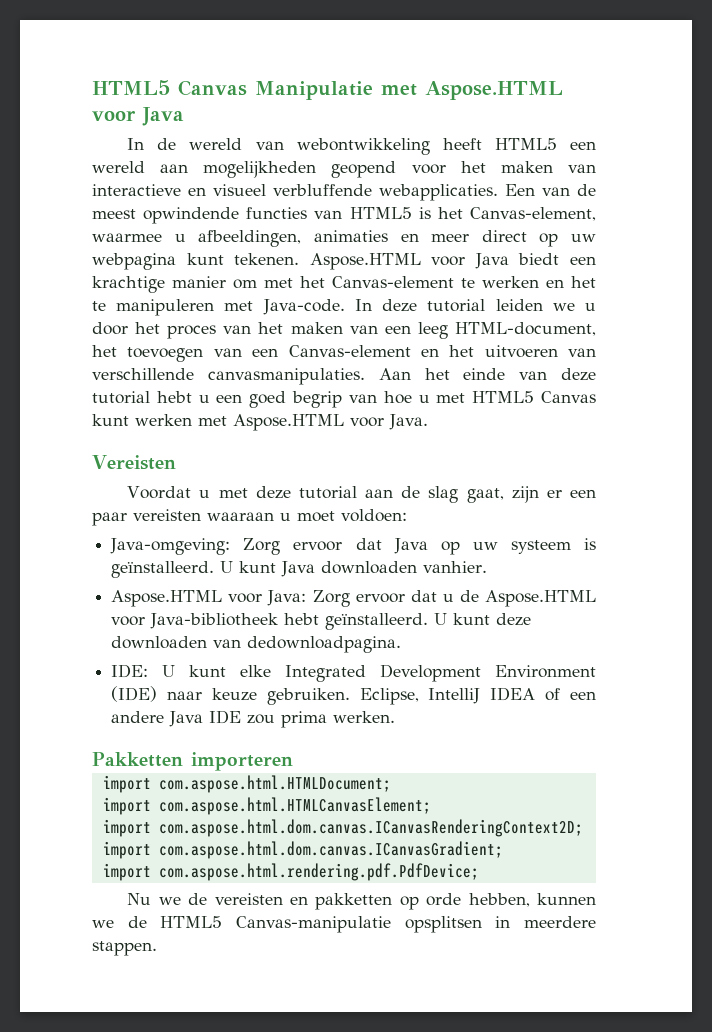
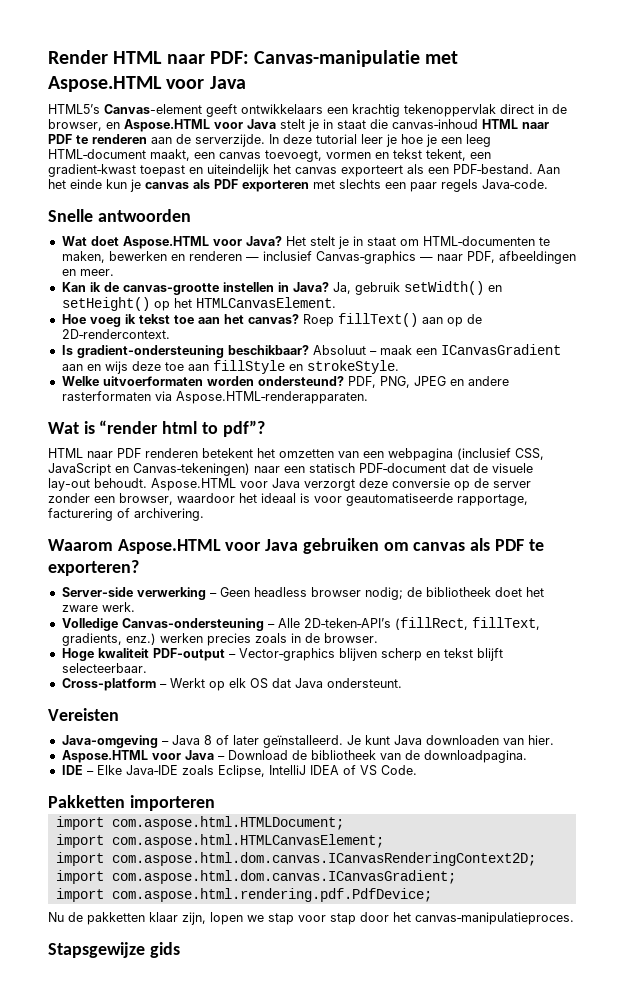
- HTML5 Canvas Manipulatie met Aspose.HTML voor Java
+ Render HTML naar PDF: Canvas-manipulatie met Aspose.HTML voor Java
- In de wereld van webontwikkeling heeft HTML5 een wereld aan mogelijkheden geopend voor het maken van interactieve en visueel verbluffende webapplicaties. Een van de meest opwindende functies van HTML5 is het Canvas-element, waarmee u afbeeldingen, animaties en meer direct op uw webpagina kunt tekenen. Aspose.HTML voor Java biedt een krachtige manier om met het Canvas-element te werken en het te manipuleren met Java-code. In deze tutorial leiden we u door het proces van het maken van een leeg HTML-document, het toevoegen van een Canvas-element en het uitvoeren van verschillende canvasmanipulaties. Aan het einde van deze tutorial hebt u een goed begrip van hoe u met HTML5 Canvas kunt werken met Aspose.HTML voor Java.
+ HTML5’s Canvas-element geeft ontwikkelaars een krachtig tekenoppervlak direct in de browser, en Aspose.HTML voor Java stelt je in staat die canvas‑inhoud HTML naar PDF te renderen aan de serverzijde. In deze tutorial leer je hoe je een leeg HTML‑document maakt, een canvas toevoegt, vormen en tekst tekent, een gradient‑kwast toepast en uiteindelijk het canvas exporteert als een PDF‑bestand. Aan het einde kun je canvas als PDF exporteren met slechts een paar regels Java‑code.
+ Snelle antwoorden
+ Wat doet Aspose.HTML voor Java? Het stelt je in staat om HTML‑documenten te maken, bewerken en renderen — inclusief Canvas‑graphics — naar PDF, afbeeldingen en meer.
+ Kan ik de canvas‑grootte instellen in Java? Ja, gebruik setWidth() en setHeight() op het HTMLCanvasElement.
+ Hoe voeg ik tekst toe aan het canvas? Roep fillText() aan op de 2D‑rendercontext.
+ Is gradient‑ondersteuning beschikbaar? Absoluut – maak een ICanvasGradient aan en wijs deze toe aan fillStyle en strokeStyle.
+ Welke uitvoerformaten worden ondersteund? PDF, PNG, JPEG en andere rasterformaten via Aspose.HTML‑renderapparaten.
+ Wat is “render html to pdf”?
+ HTML naar PDF renderen betekent het omzetten van een webpagina (inclusief CSS, JavaScript en Canvas‑tekeningen) naar een statisch PDF‑document dat de visuele lay-out behoudt. Aspose.HTML voor Java verzorgt deze conversie op de server zonder een browser, waardoor het ideaal is voor geautomatiseerde rapportage, facturering of archivering.
+ Waarom Aspose.HTML voor Java gebruiken om canvas als PDF te exporteren?
+ Server‑side verwerking – Geen headless browser nodig; de bibliotheek doet het zware werk.
+ Volledige Canvas‑ondersteuning – Alle 2D‑teken‑API’s (fillRect, fillText, gradients, enz.) werken precies zoals in de browser.
+ Hoge kwaliteit PDF‑output – Vector‑graphics blijven scherp en tekst blijft selecteerbaar.
+ Cross‑platform – Werkt op elk OS dat Java ondersteunt.
  Vereisten
- Voordat u met deze tutorial aan de slag gaat, zijn er een paar vereisten waaraan u moet voldoen:
- Java-omgeving: Zorg ervoor dat Java op uw systeem is geïnstalleerd. U kunt Java downloaden vanhier.
- Aspose.HTML voor Java: Zorg ervoor dat u de Aspose.HTML voor Java-bibliotheek hebt geïnstalleerd. U kunt deze downloaden van dedownloadpagina.
- IDE: U kunt elke Integrated Development Environment (IDE) naar keuze gebruiken. Eclipse, IntelliJ IDEA of een andere Java IDE zou prima werken.
+ Java‑omgeving – Java 8 of later geïnstalleerd. Je kunt Java downloaden van hier.
+ Aspose.HTML voor Java – Download de bibliotheek van de downloadpagina.
+ IDE – Elke Java‑IDE zoals Eclipse, IntelliJ IDEA of VS Code.
- Nu we de vereisten en pakketten op orde hebben, kunnen we de HTML5 Canvas-manipulatie opsplitsen in meerdere stappen.
+ Nu de pakketten klaar zijn, lopen we stap voor stap door het canvas‑manipulatieproces.
+ Stapsgewijze gids

